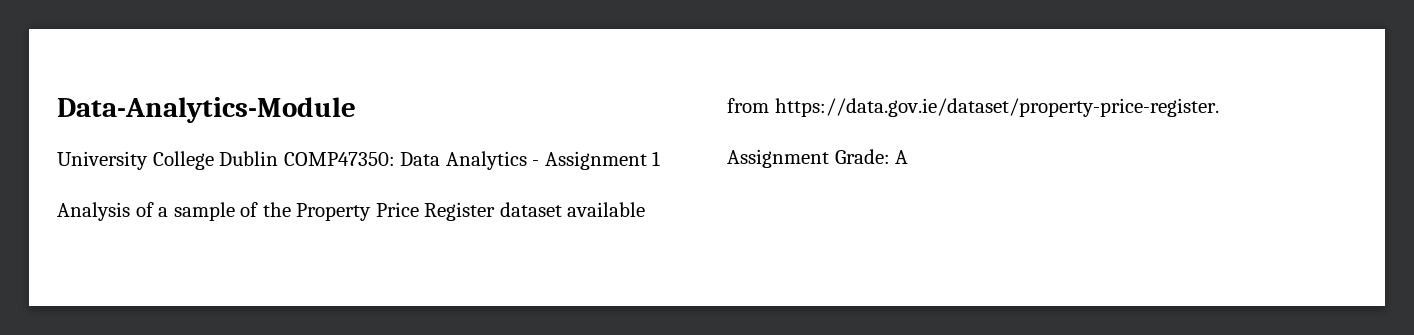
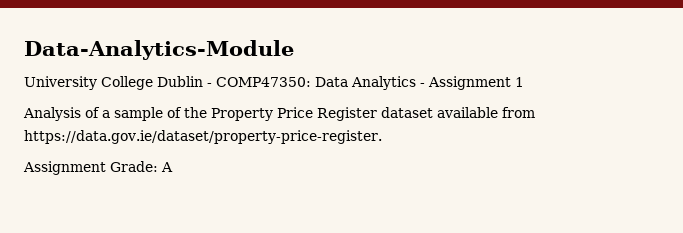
- University College Dublin COMP47350: Data Analytics - Assignment 1
+ University College Dublin - COMP47350: Data Analytics - Assignment 1

